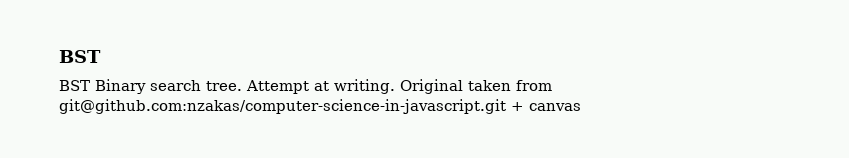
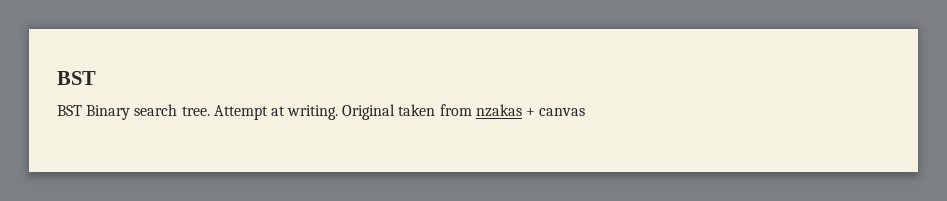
- Original taken from git@github.com:nzakas/computer-science-in-javascript.git + canvas
+ Original taken from nzakas + canvas

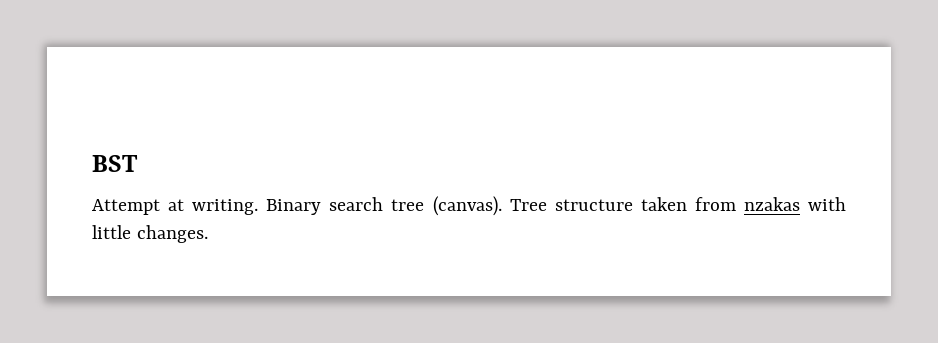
- BST Binary search tree. Attempt at writing. Original taken from nzakas + canvas
+ Attempt at writing. Binary search tree (canvas). Tree structure taken from nzakas with little changes.

